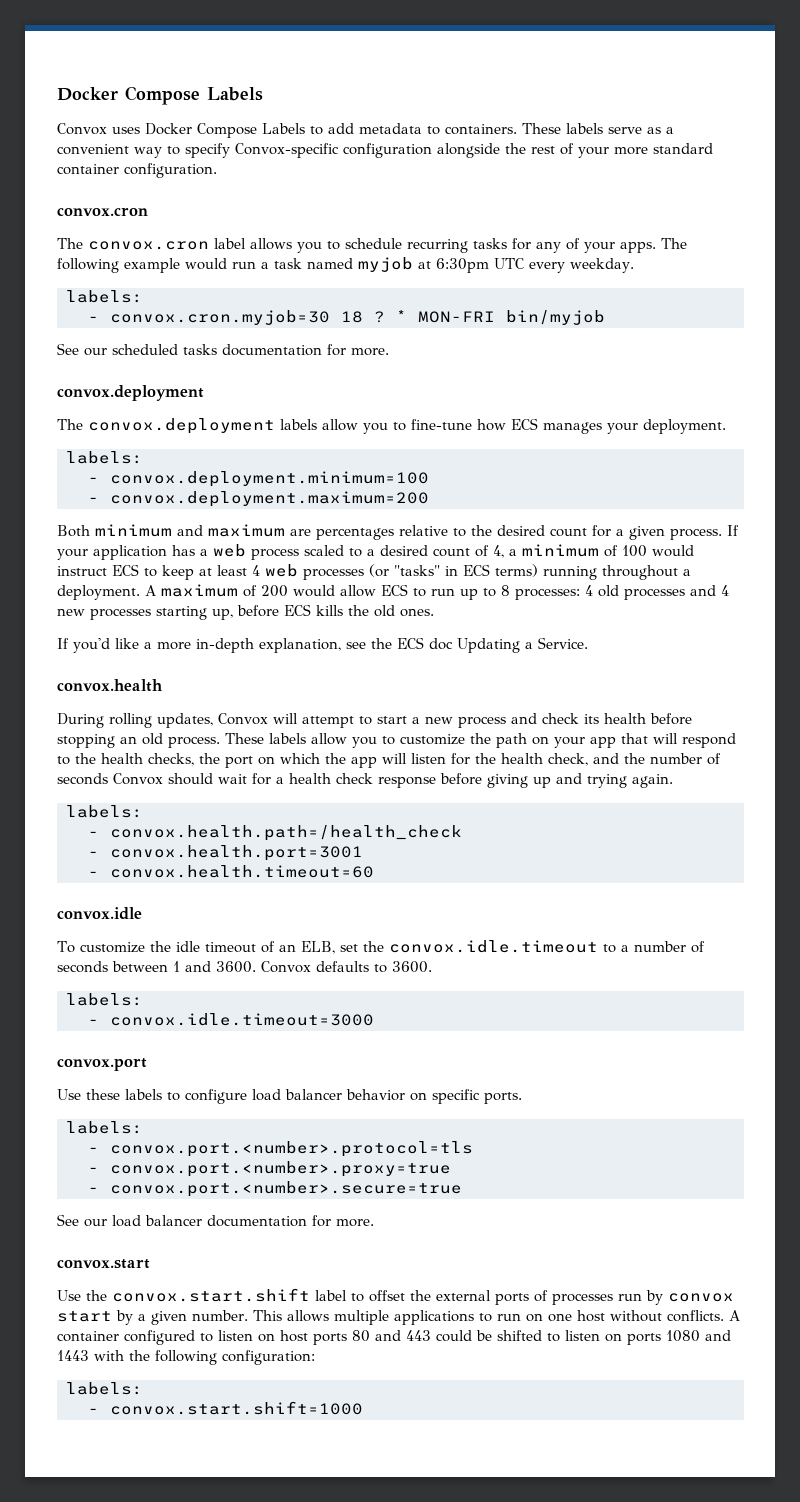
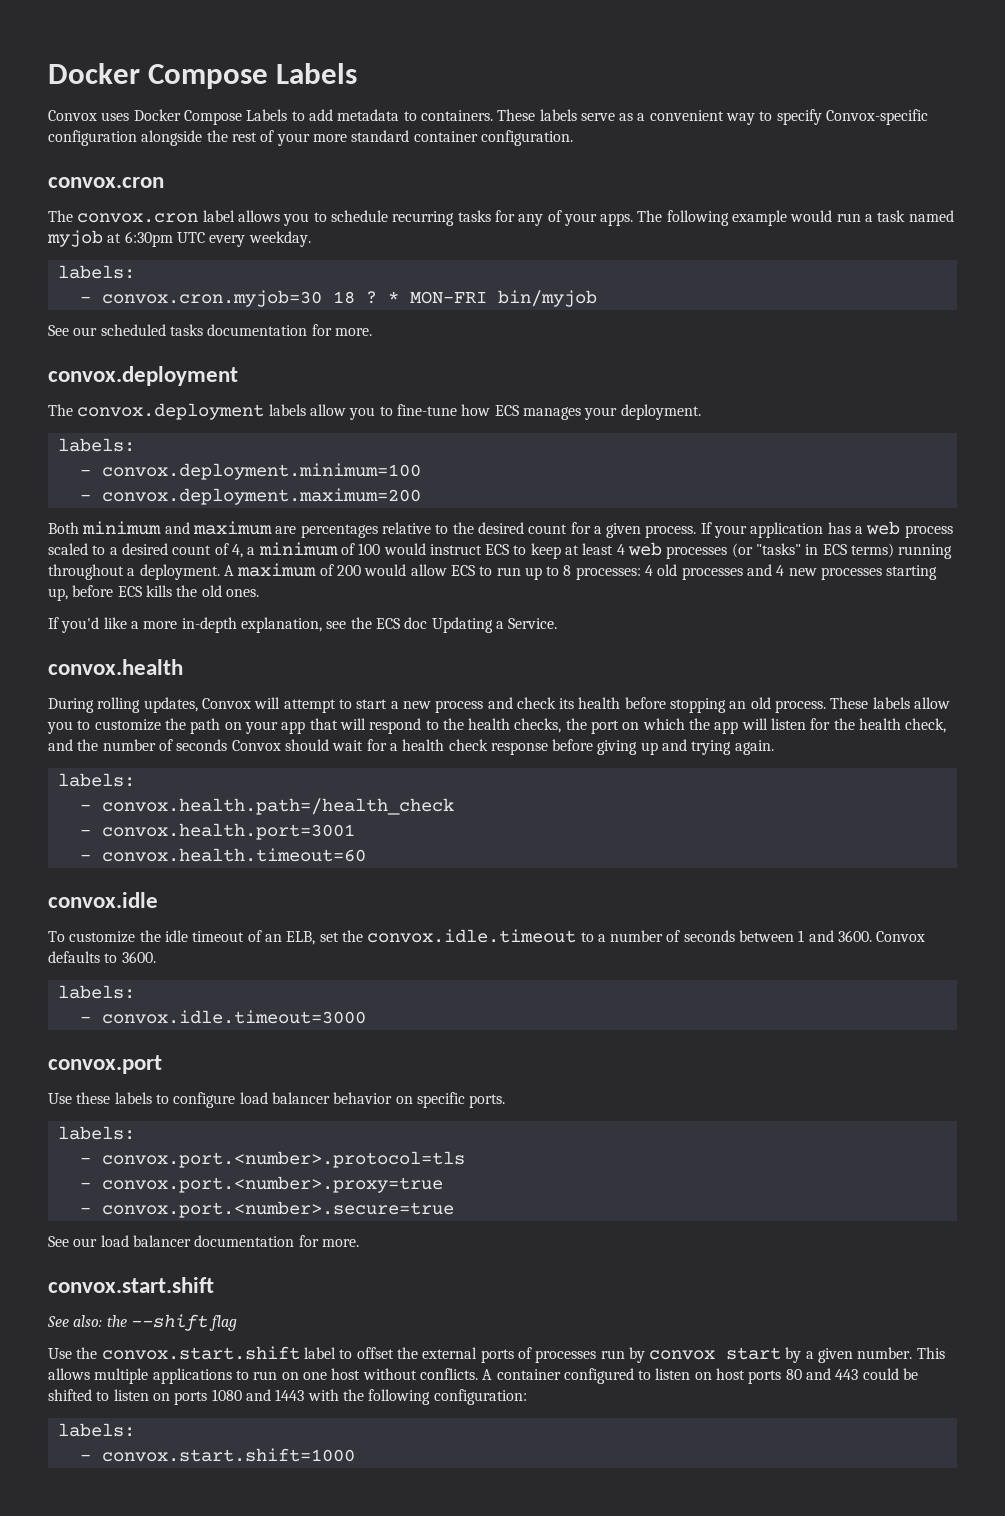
  See our load balancer documentation for more.
- convox.start
+ convox.start.shift
+ See also: the --shift flag

